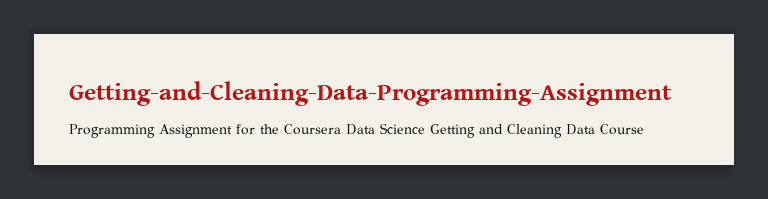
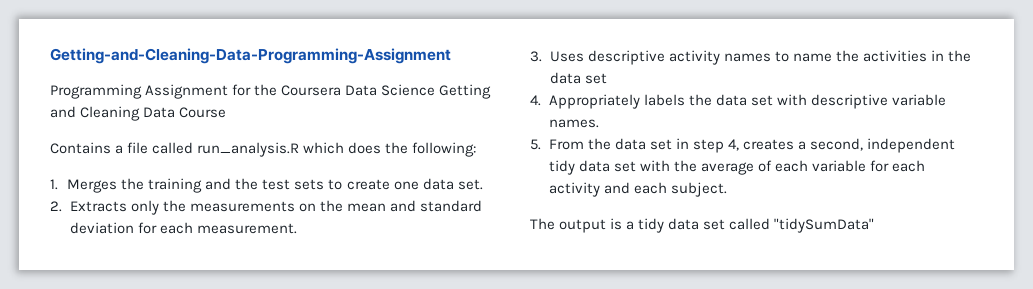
+ Contains a file called run_analysis.R which does the following:
+ 1. Merges the training and the test sets to create one data set.
+ 2. Extracts only the measurements on the mean and standard deviation for each measurement.
+ 3. Uses descriptive activity names to name the activities in the data set
+ 4. Appropriately labels the data set with descriptive variable names.
+ 5. From the data set in step 4, creates a second, independent tidy data set with the average of each variable for each activity and each subject.
+ The output is a tidy data set called "tidySumData"

